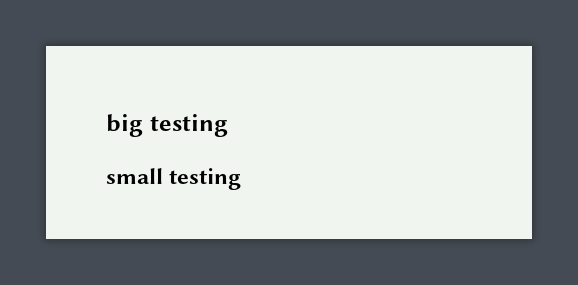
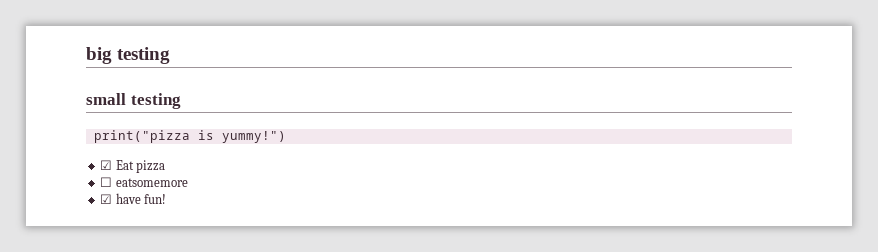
+ print("pizza is yummy!")
+ ☑ Eat pizza
+ ☐ eatsomemore
+ ☑ have fun!

